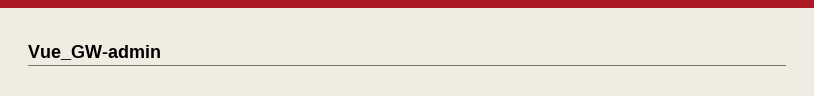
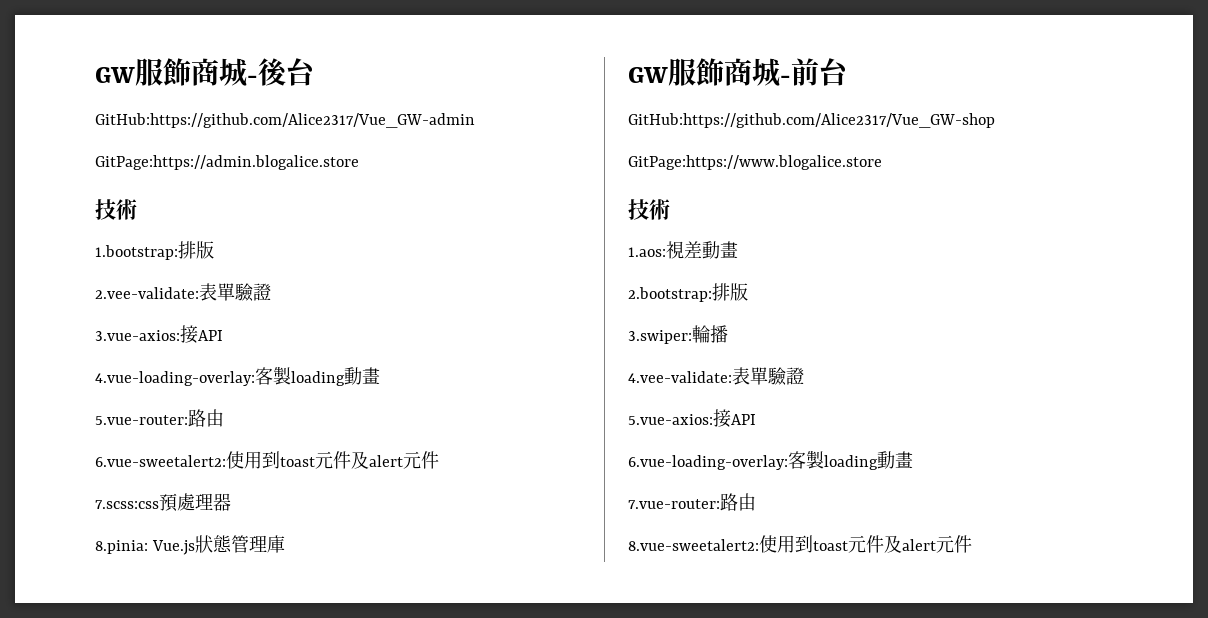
- Vue_GW-admin
+ GW服飾商城-後台
+ GitHub:https://github.com/Alice2317/Vue_GW-admin
+ GitPage:https://admin.blogalice.store
+ 技術
+ 1.bootstrap:排版
+ 2.vee-validate:表單驗證
+ 3.vue-axios:接API
+ 4.vue-loading-overlay:客製loading動畫
+ 5.vue-router:路由
+ 6.vue-sweetalert2:使用到toast元件及alert元件
+ 7.scss:css預處理器
+ 8.pinia: Vue.js狀態管理庫
+ GW服飾商城-前台
+ GitHub:https://github.com/Alice2317/Vue_GW-shop
+ GitPage:https://www.blogalice.store
+ 技術
+ 1.aos:視差動畫
+ 2.bootstrap:排版
+ 3.swiper:輪播
+ 4.vee-validate:表單驗證
+ 5.vue-axios:接API
+ 6.vue-loading-overlay:客製loading動畫
+ 7.vue-router:路由
+ 8.vue-sweetalert2:使用到toast元件及alert元件

